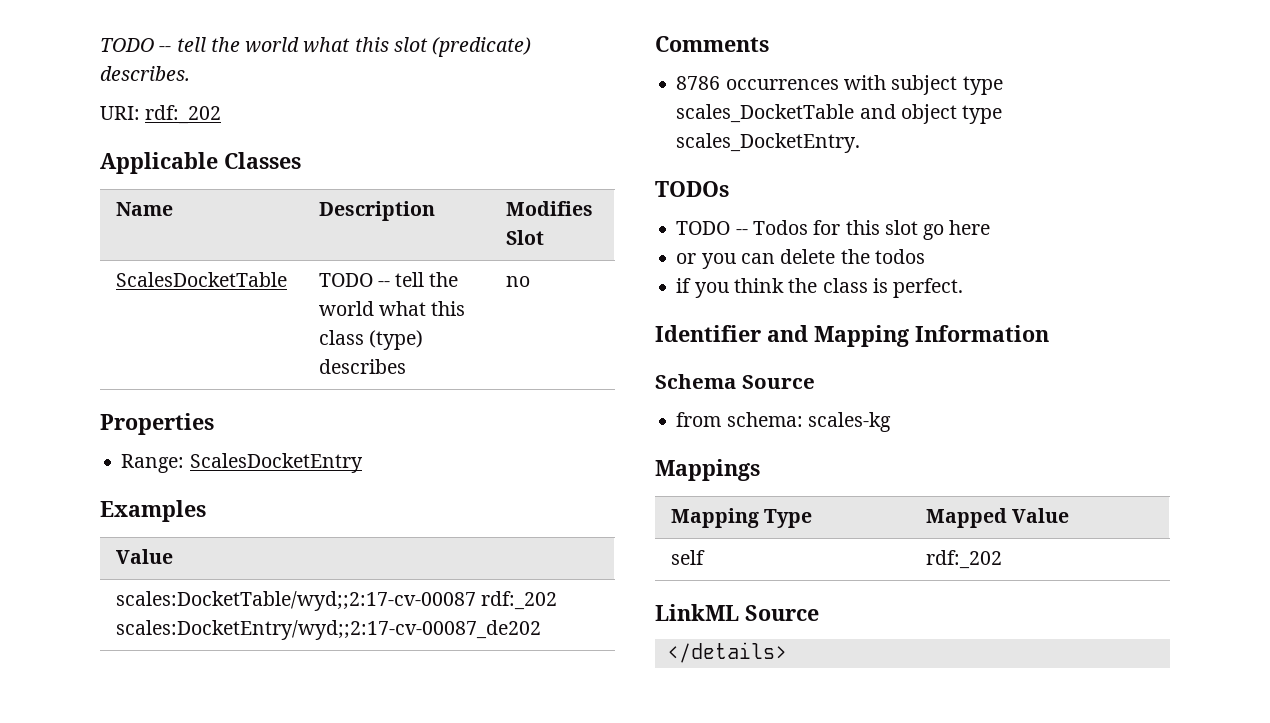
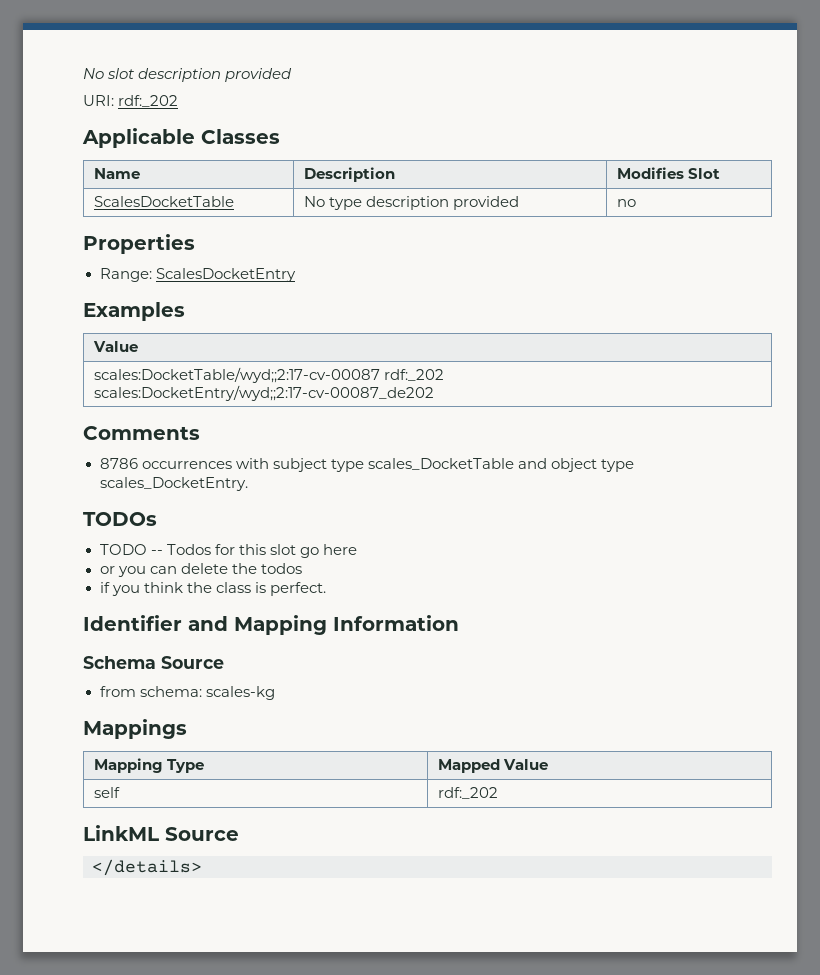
- TODO -- tell the world what this slot (predicate) describes.
+ No slot description provided
- ScalesDocketTable | TODO -- tell the world what this class (type) describes | no
+ ScalesDocketTable | No type description provided | no

